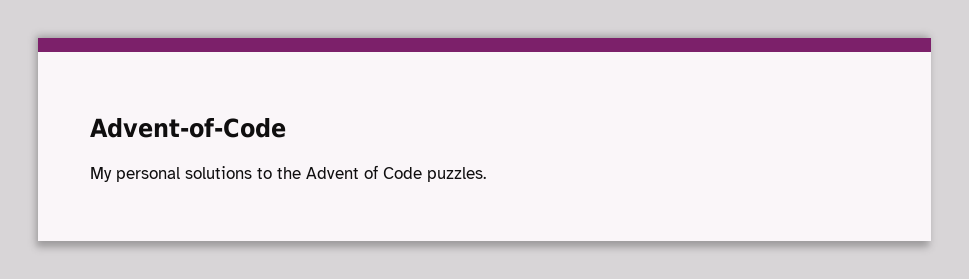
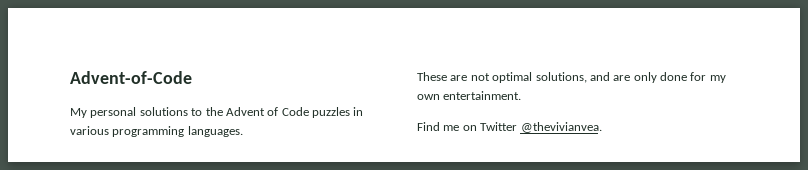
- My personal solutions to the Advent of Code puzzles.
+ My personal solutions to the Advent of Code puzzles in various programming languages.
+ These are not optimal solutions, and are only done for my own entertainment.
+ Find me on Twitter @thevivianvea.

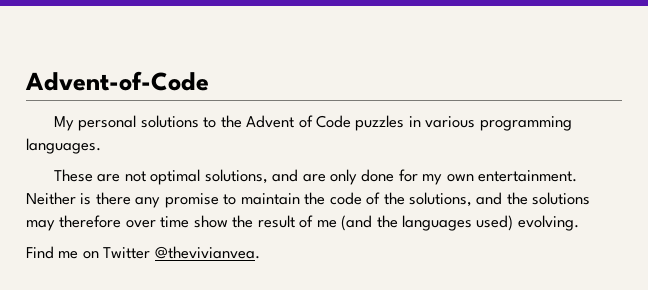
+ Neither is there any promise to maintain the code of the solutions, and the solutions may therefore over time show the result of me (and the languages used) evolving.

